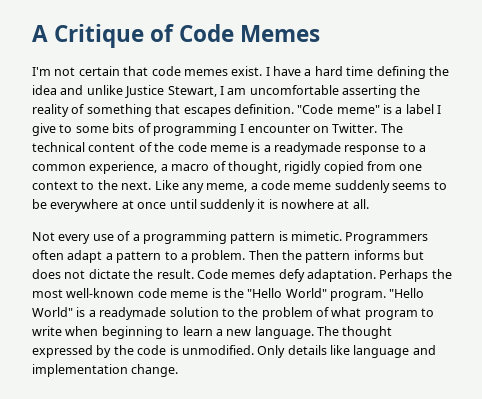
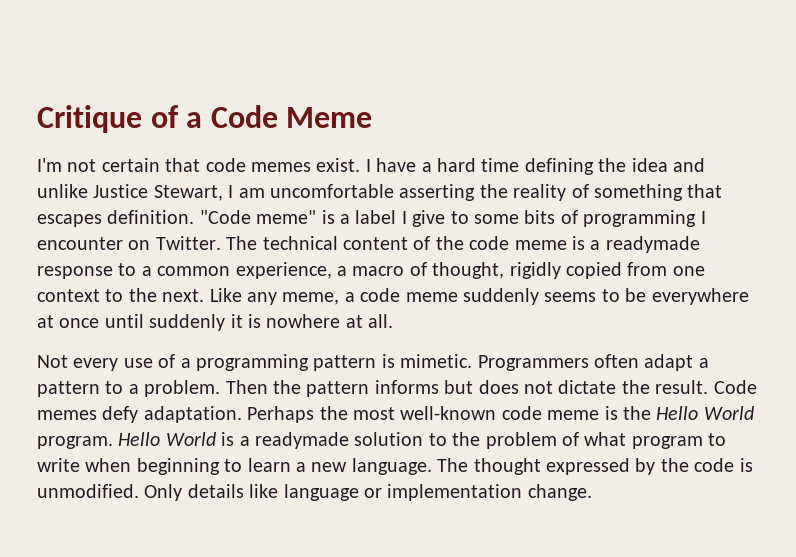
- A Critique of Code Memes
+ Critique of a Code Meme
- Perhaps the most well-known code meme is the "Hello World" program. "Hello World" is a readymade solution to the problem of what program to write when beginning to learn a new language.
+ Perhaps the most well-known code meme is the Hello World program. Hello World is a readymade solution to the problem of what program to write when beginning to learn a new language.
- Only details like language and implementation change.
+ Only details like language or implementation change.

